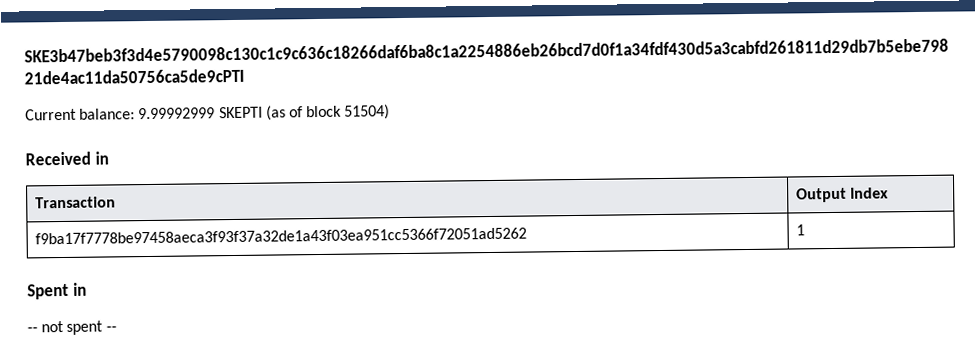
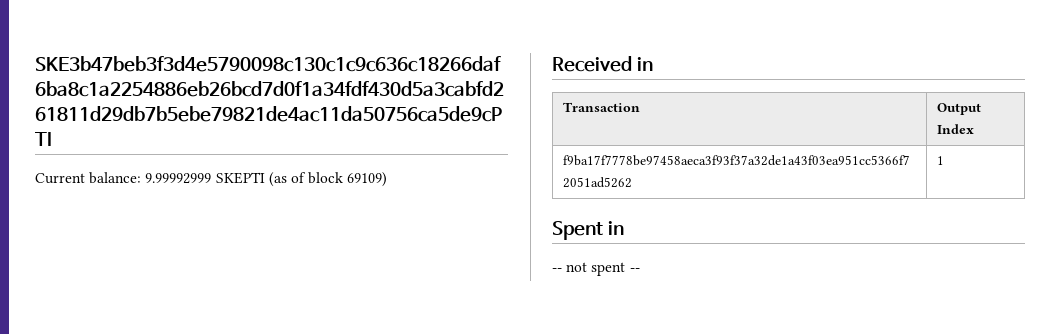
- Current balance: 9.99992999 SKEPTI (as of block 51504)
+ Current balance: 9.99992999 SKEPTI (as of block 69109)

